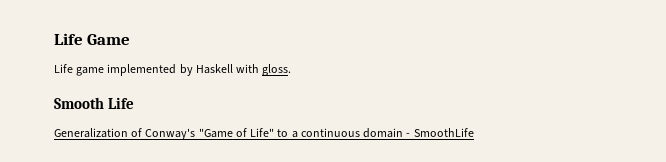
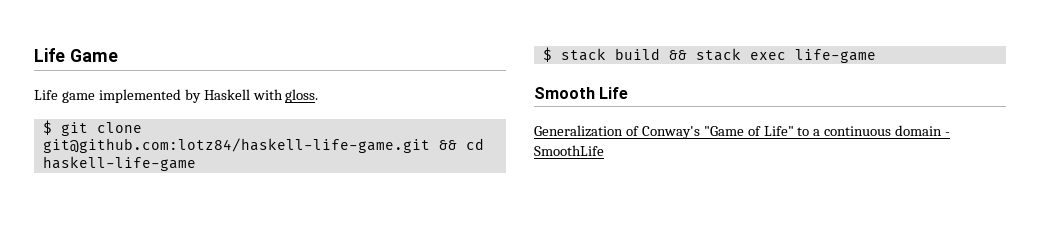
+ $ git clone git@github.com:lotz84/haskell-life-game.git && cd haskell-life-game
+ $ stack build && stack exec life-game

